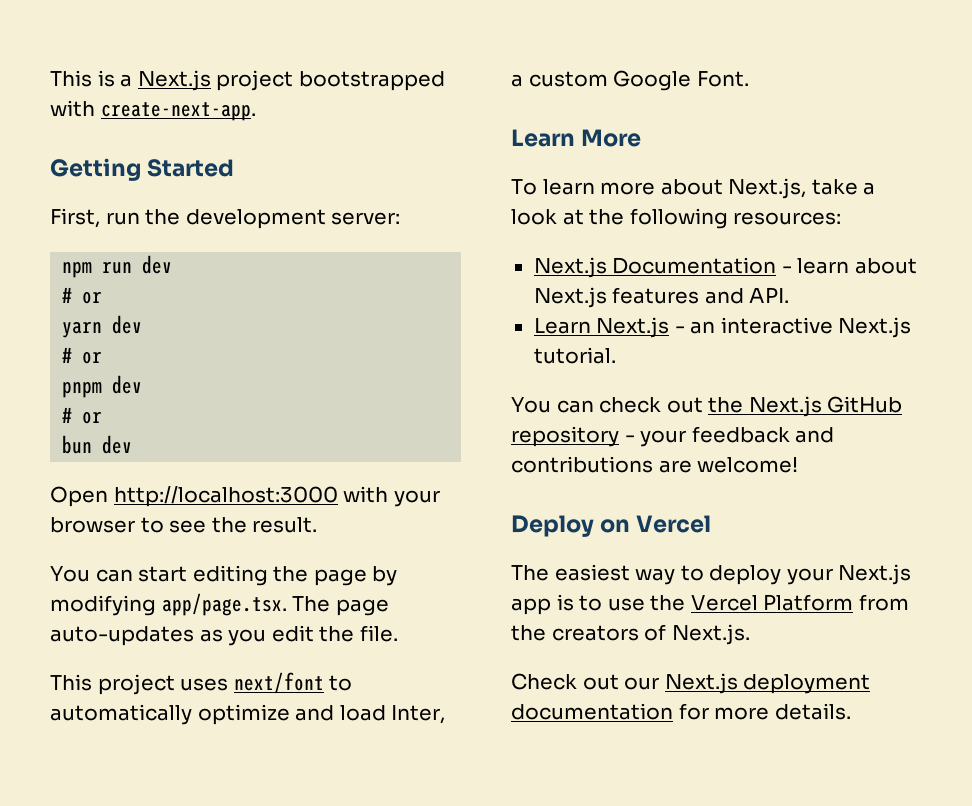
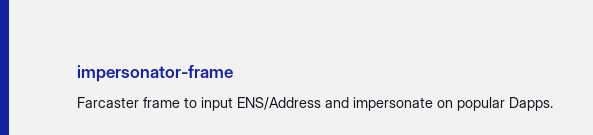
- This is a Next.js project bootstrapped with create-next-app.
- Getting Started
- First, run the development server:
- npm run dev
- # or
- yarn dev
- # or
- pnpm dev
- # or
- bun dev
- Open http://localhost:3000 with your browser to see the result.
- You can start editing the page by modifying app/page.tsx. The page auto-updates as you edit the file.
- This project uses next/font to automatically optimize and load Inter, a custom Google Font.
- Learn More
- To learn more about Next.js, take a look at the following resources:
- Next.js Documentation - learn about Next.js features and API.
- Learn Next.js - an interactive Next.js tutorial.
- You can check out the Next.js GitHub repository - your feedback and contributions are welcome!
- Deploy on Vercel
- The easiest way to deploy your Next.js app is to use the Vercel Platform from the creators of Next.js.
- Check out our Next.js deployment documentation for more details.
+ impersonator-frame
+ Farcaster frame to input ENS/Address and impersonate on popular Dapps.

